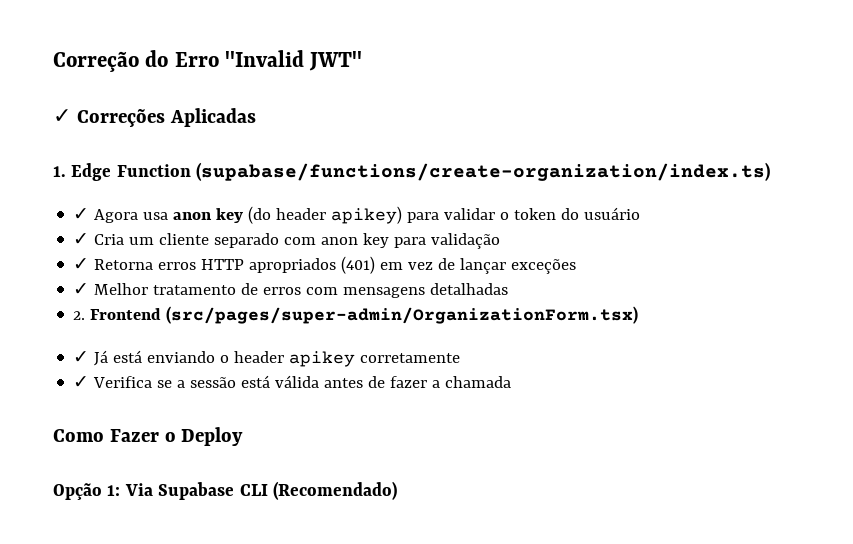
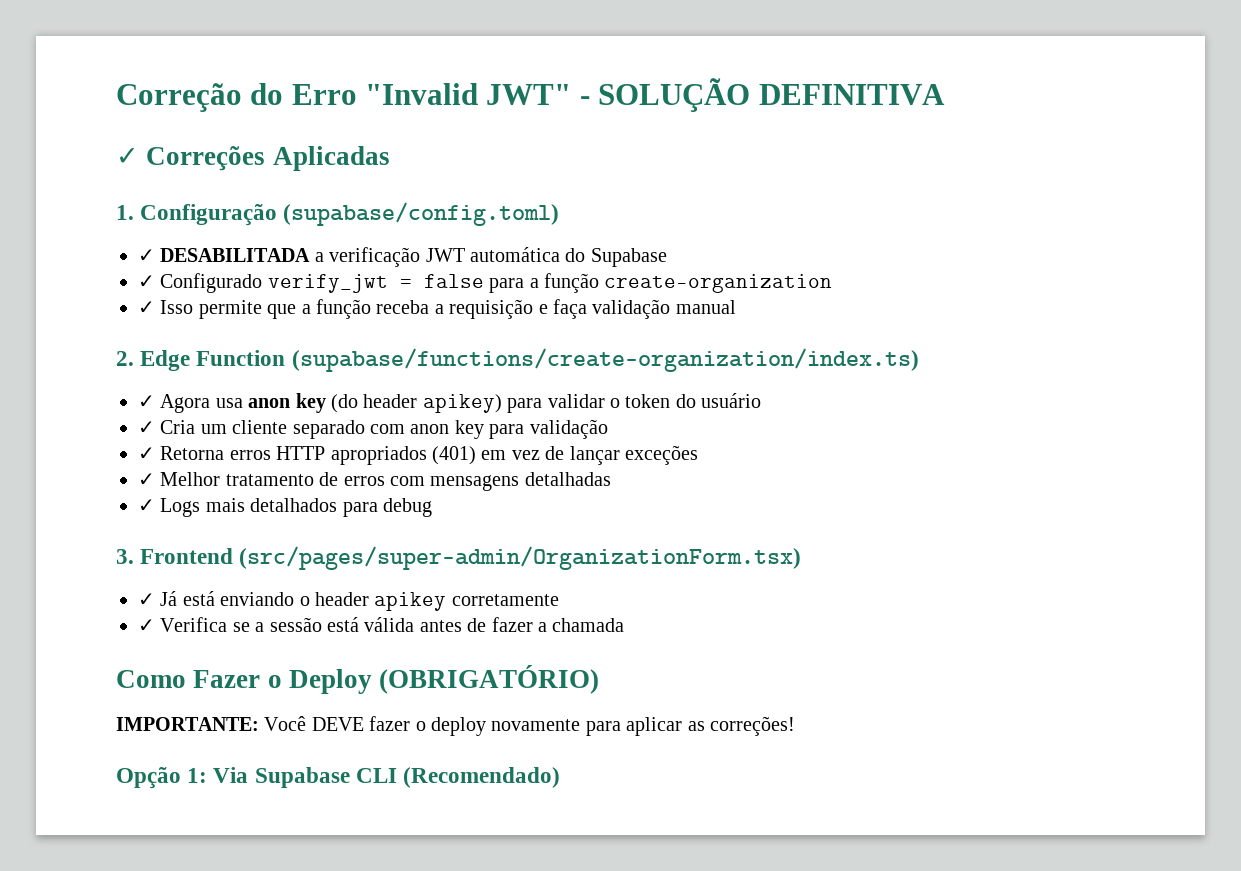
- Correção do Erro "Invalid JWT"
+ Correção do Erro "Invalid JWT" - SOLUÇÃO DEFINITIVA
- 1. Edge Function (supabase/functions/create-organization/index.ts)
+ 1. Configuração (supabase/config.toml)
+ ✓ DESABILITADA a verificação JWT automática do Supabase
+ ✓ Configurado verify_jwt = false para a função create-organization
+ ✓ Isso permite que a função receba a requisição e faça validação manual
+ 2. Edge Function (supabase/functions/create-organization/index.ts)
- 2. Frontend (src/pages/super-admin/OrganizationForm.tsx)
+ ✓ Logs mais detalhados para debug
+ 3. Frontend (src/pages/super-admin/OrganizationForm.tsx)
- Como Fazer o Deploy
+ Como Fazer o Deploy (OBRIGATÓRIO)
+ IMPORTANTE: Você DEVE fazer o deploy novamente para aplicar as correções!

